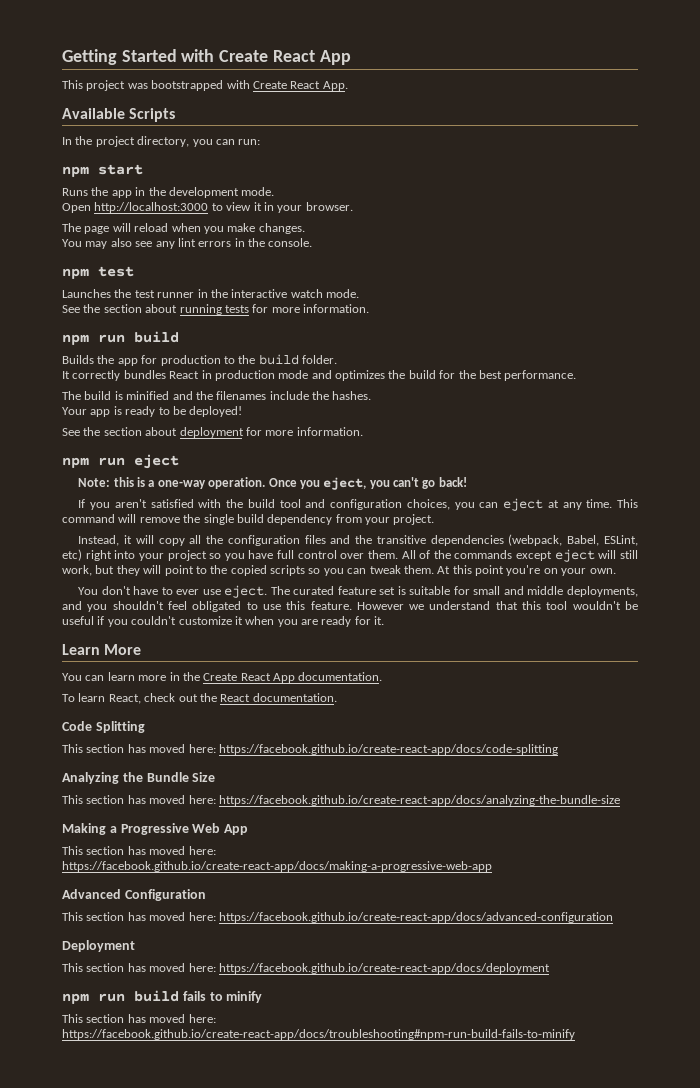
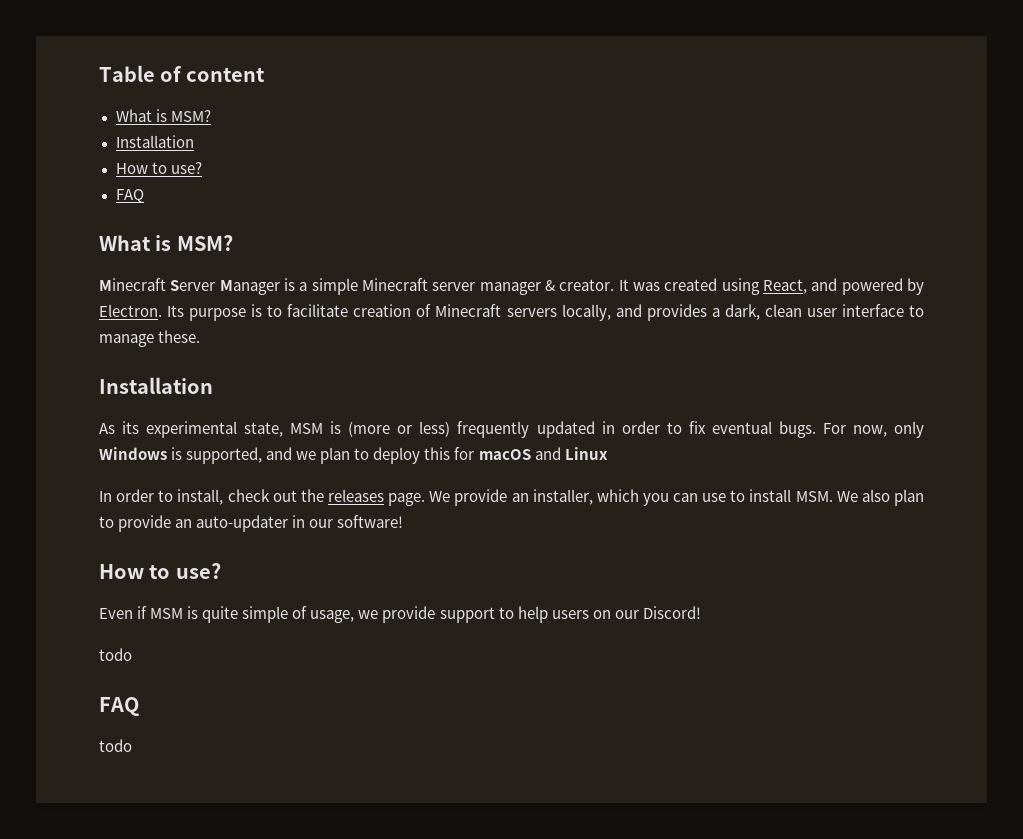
- Getting Started with Create React App
- This project was bootstrapped with Create React App.
- Available Scripts
- In the project directory, you can run:
- npm start
- Runs the app in the development mode.
- Open http://localhost:3000 to view it in your browser.
- The page will reload when you make changes.
- You may also see any lint errors in the console.
- npm test
- Launches the test runner in the interactive watch mode.
- See the section about running tests for more information.
- npm run build
- Builds the app for production to the build folder.
- It correctly bundles React in production mode and optimizes the build for the best performance.
- The build is minified and the filenames include the hashes.
- Your app is ready to be deployed!
- See the section about deployment for more information.
- npm run eject
- Note: this is a one-way operation. Once you eject, you can't go back!
- If you aren't satisfied with the build tool and configuration choices, you can eject at any time. This command will remove the single build dependency from your project.
- Instead, it will copy all the configuration files and the transitive dependencies (webpack, Babel, ESLint, etc) right into your project so you have full control over them. All of the commands except eject will still work, but they will point to the copied scripts so you can tweak them. At this point you're on your own.
- You don't have to ever use eject. The curated feature set is suitable for small and middle deployments, and you shouldn't feel obligated to use this feature. However we understand that this tool wouldn't be useful if you couldn't customize it when you are ready for it.
- Learn More
- You can learn more in the Create React App documentation.
- To learn React, check out the React documentation.
- Code Splitting
- This section has moved here: https://facebook.github.io/create-react-app/docs/code-splitting
- Analyzing the Bundle Size
- This section has moved here: https://facebook.github.io/create-react-app/docs/analyzing-the-bundle-size
- Making a Progressive Web App
- This section has moved here: https://facebook.github.io/create-react-app/docs/making-a-progressive-web-app
- Advanced Configuration
- This section has moved here: https://facebook.github.io/create-react-app/docs/advanced-configuration
- Deployment
- This section has moved here: https://facebook.github.io/create-react-app/docs/deployment
- npm run build fails to minify
- This section has moved here: https://facebook.github.io/create-react-app/docs/troubleshooting#npm-run-build-fails-to-minify
+ Table of content
+ What is MSM?
+ Installation
+ How to use?
+ FAQ
+ What is MSM?
+ Minecraft Server Manager is a simple Minecraft server manager & creator. It was created using React, and powered by Electron. Its purpose is to facilitate creation of Minecraft servers locally, and provides a dark, clean user interface to manage these.
+ Installation
+ As its experimental state, MSM is (more or less) frequently updated in order to fix eventual bugs. For now, only Windows is supported, and we plan to deploy this for macOS and Linux
+ In order to install, check out the releases page. We provide an installer, which you can use to install MSM. We also plan to provide an auto-updater in our software!
+ How to use?
+ Even if MSM is quite simple of usage, we provide support to help users on our Discord!
+ todo
+ FAQ
+ todo

